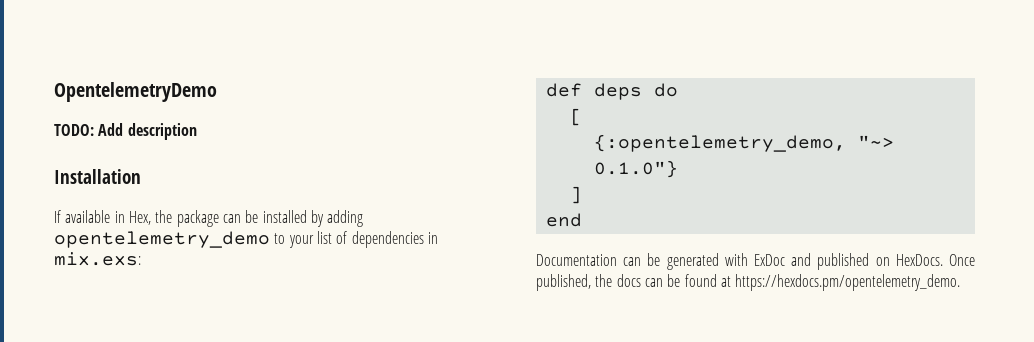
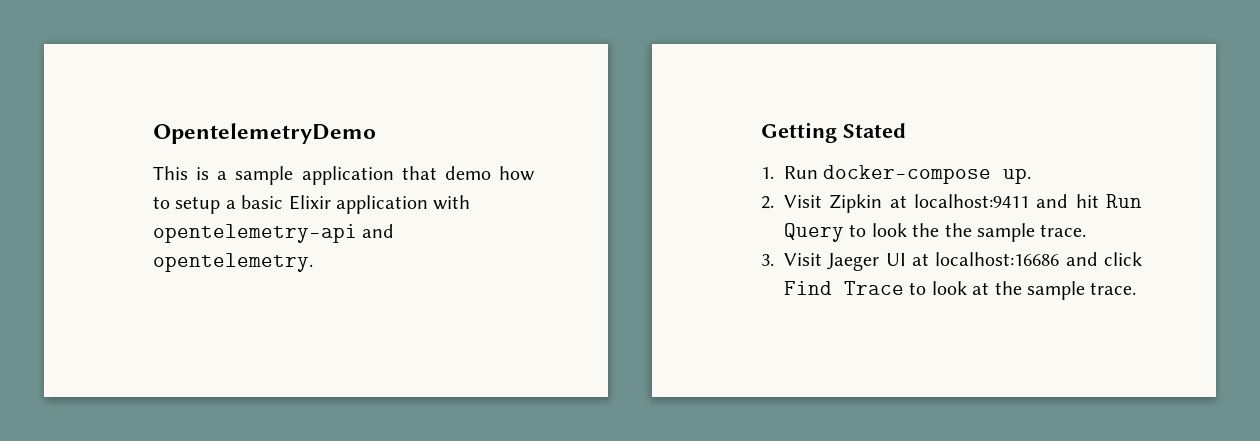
- TODO: Add description
- Installation
- If available in Hex, the package can be installed by adding opentelemetry_demo to your list of dependencies in mix.exs:
- def deps do
- [
- {:opentelemetry_demo, "~> 0.1.0"}
- ]
- end
- Documentation can be generated with ExDoc and published on HexDocs. Once published, the docs can be found at https://hexdocs.pm/opentelemetry_demo.
+ This is a sample application that demo how to setup a basic Elixir application with opentelemetry-api and opentelemetry.
+ Getting Stated
+ 1. Run docker-compose up.
+ 2. Visit Zipkin at localhost:9411 and hit Run Query to look the the sample trace.
+ 3. Visit Jaeger UI at localhost:16686 and click Find Trace to look at the sample trace.

